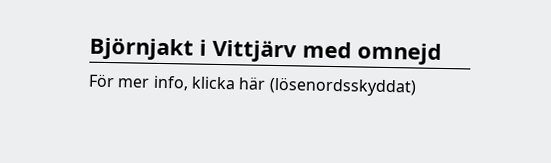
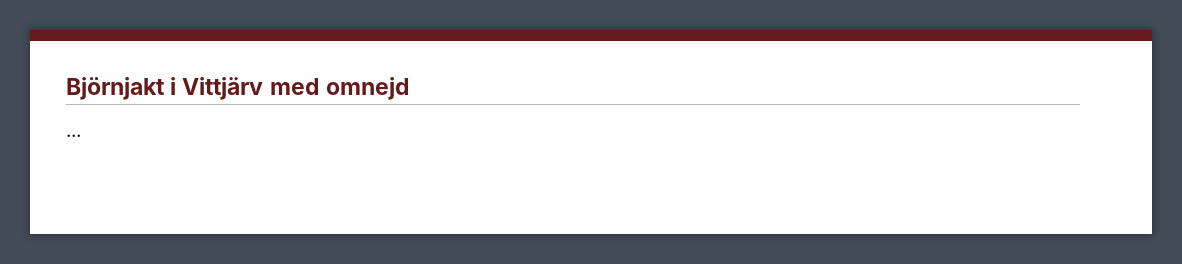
- För mer info, klicka här (lösenordsskyddat)
+ ...

